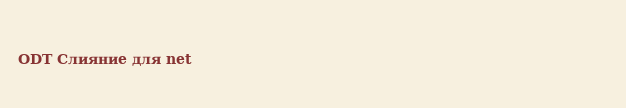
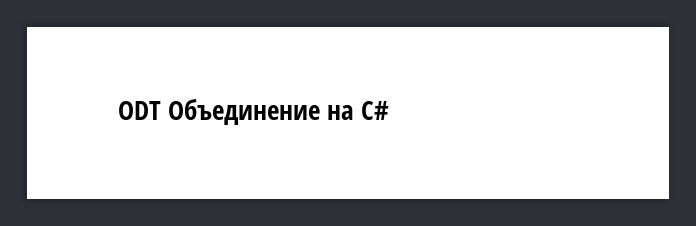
- ODT Слияние для net
+ ODT Объединение на C#

